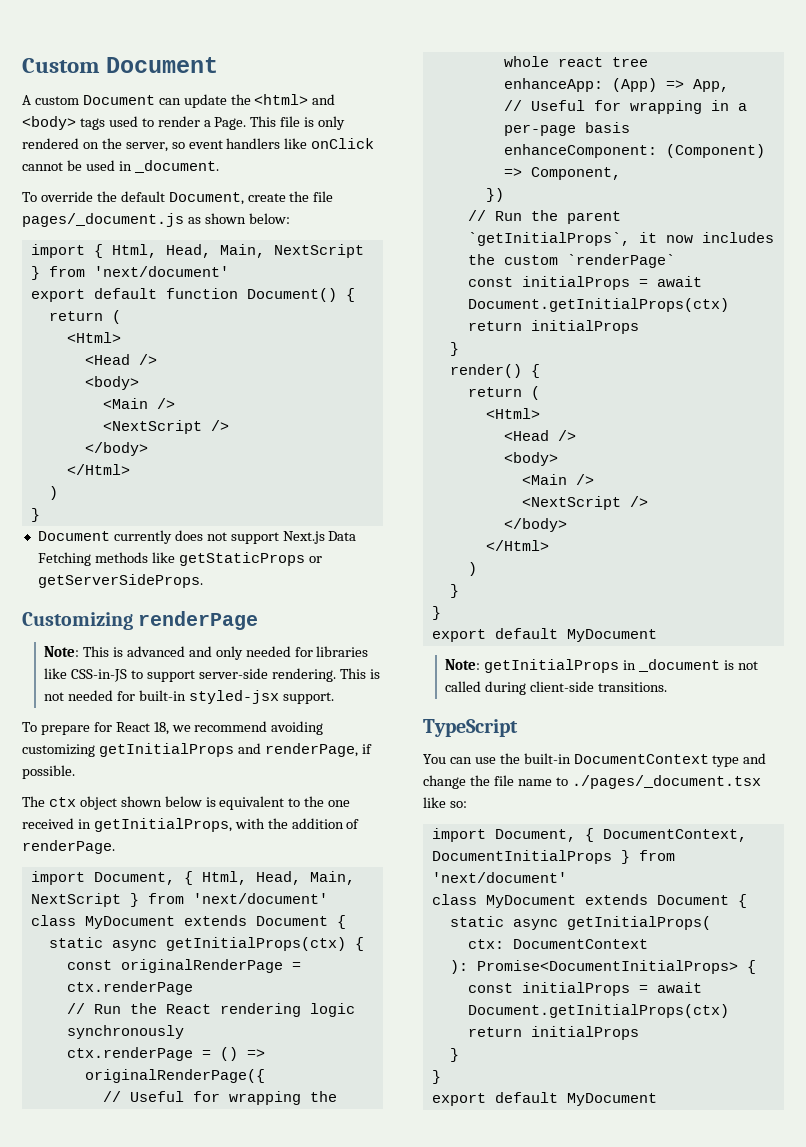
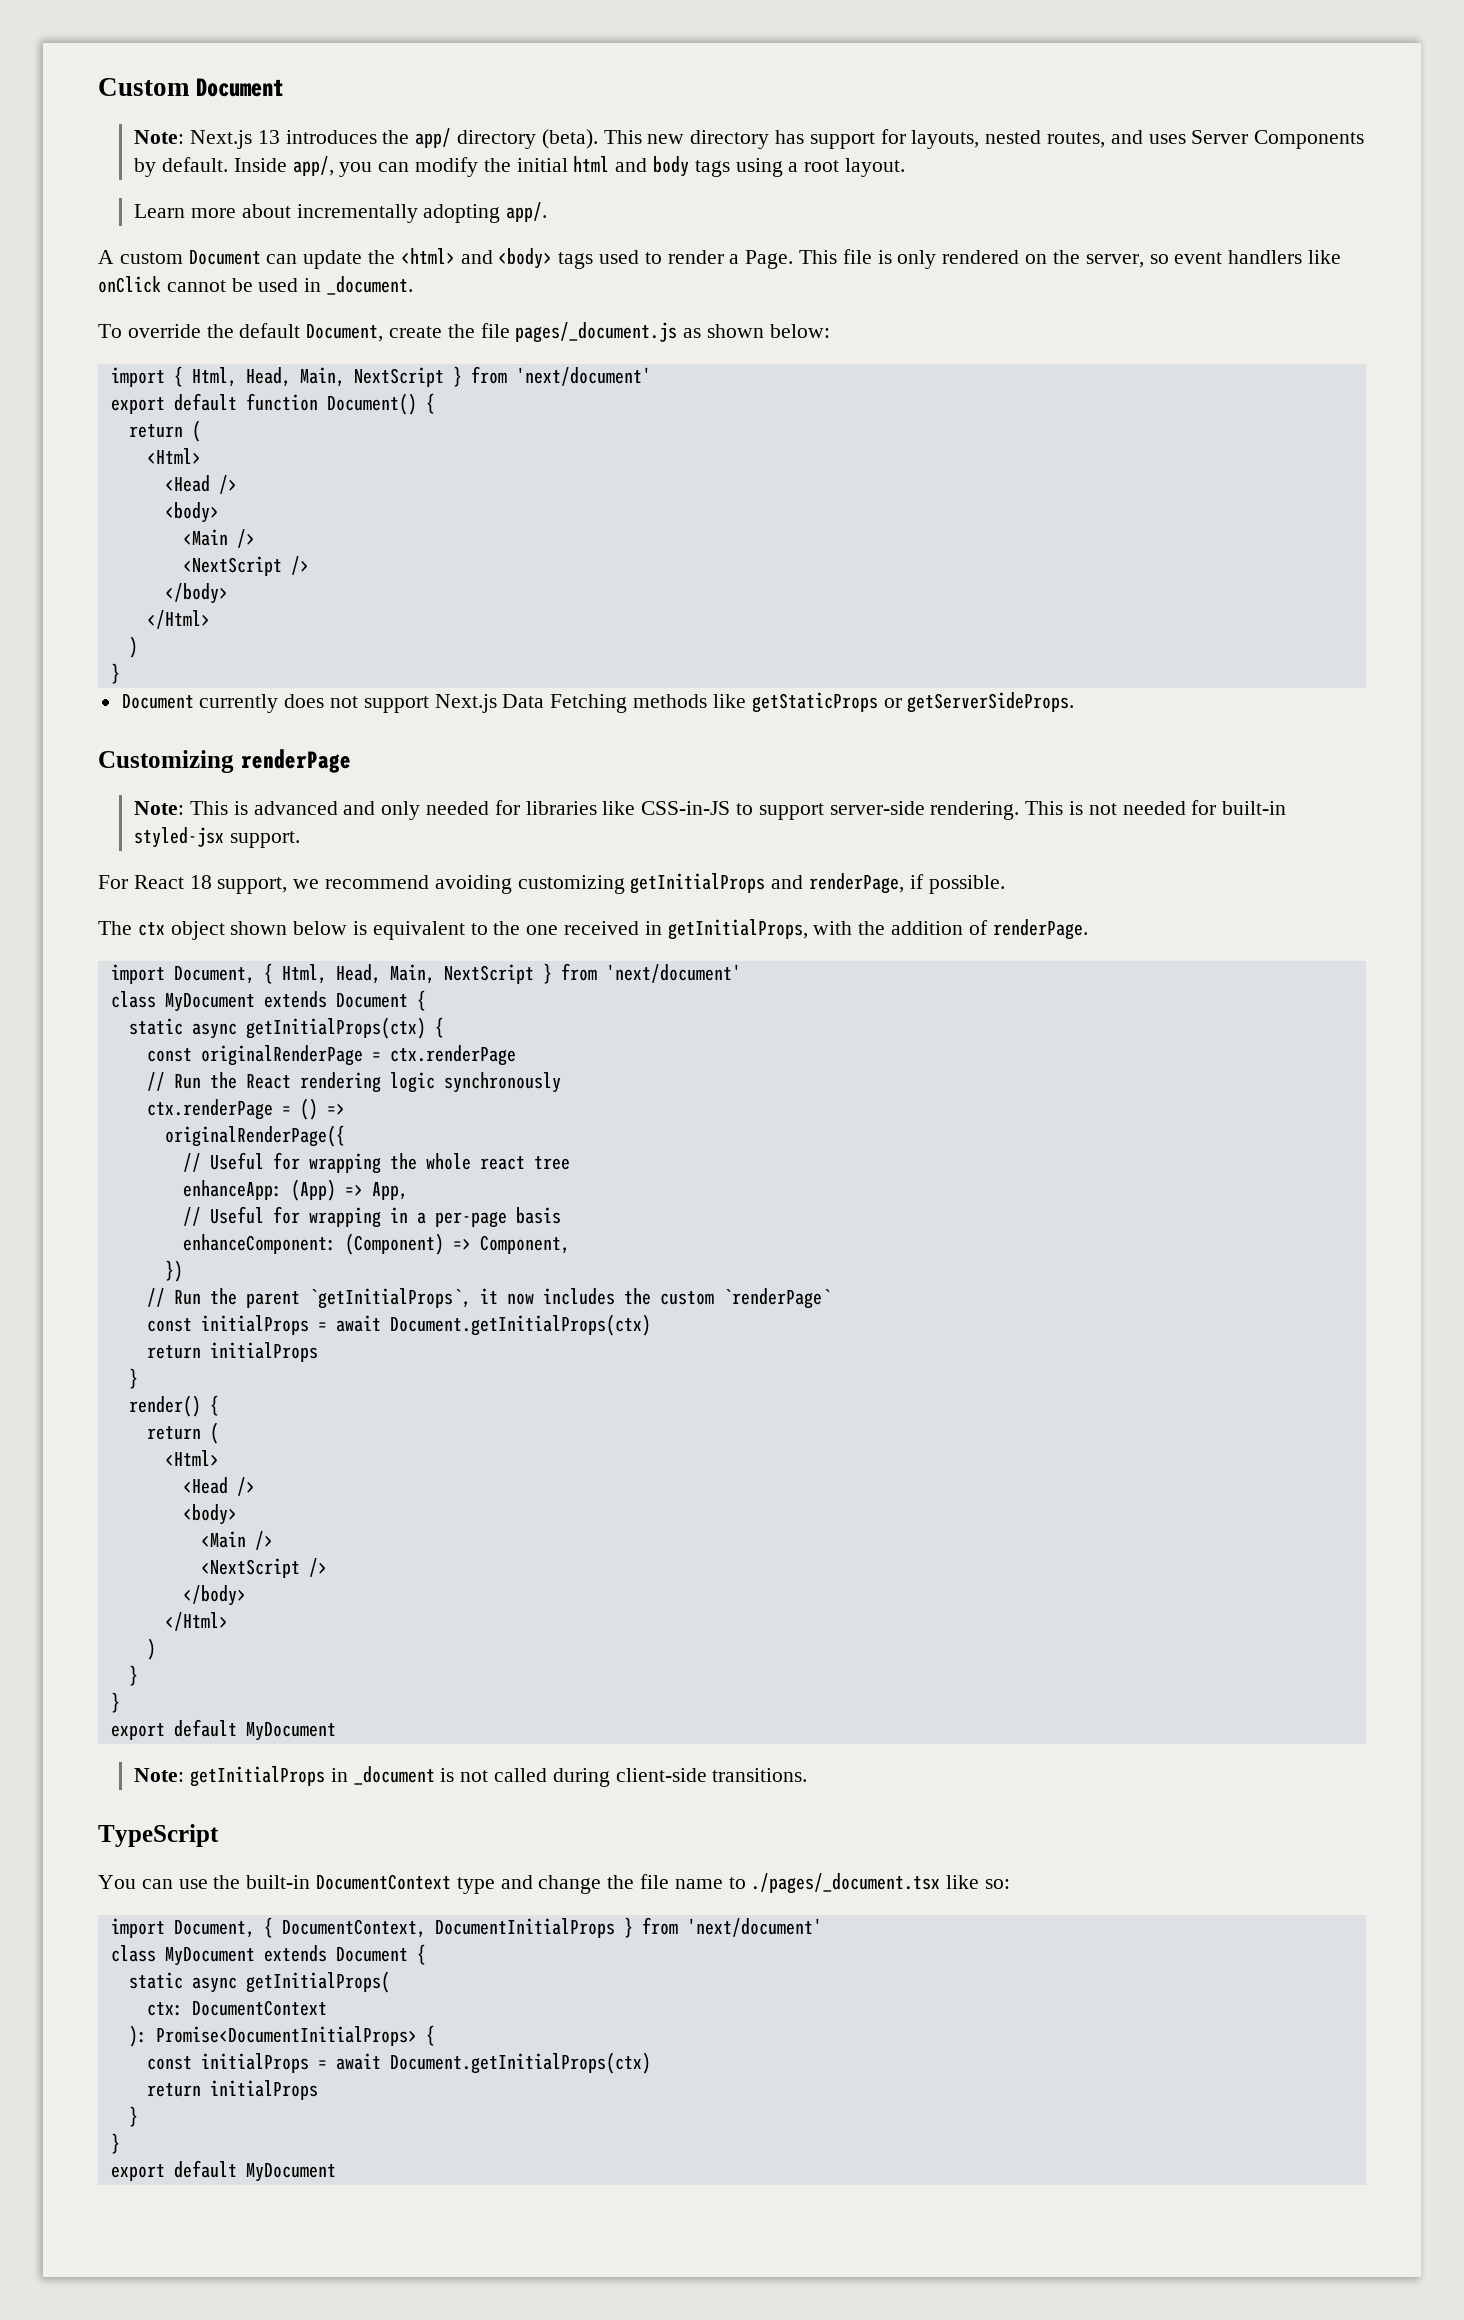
+ Note: Next.js 13 introduces the app/ directory (beta). This new directory has support for layouts, nested routes, and uses Server Components by default. Inside app/, you can modify the initial html and body tags using a root layout.
+ Learn more about incrementally adopting app/.
- To prepare for React 18, we recommend avoiding customizing getInitialProps and renderPage, if possible.
+ For React 18 support, we recommend avoiding customizing getInitialProps and renderPage, if possible.

